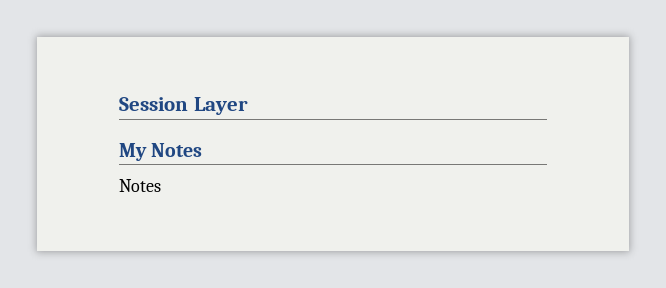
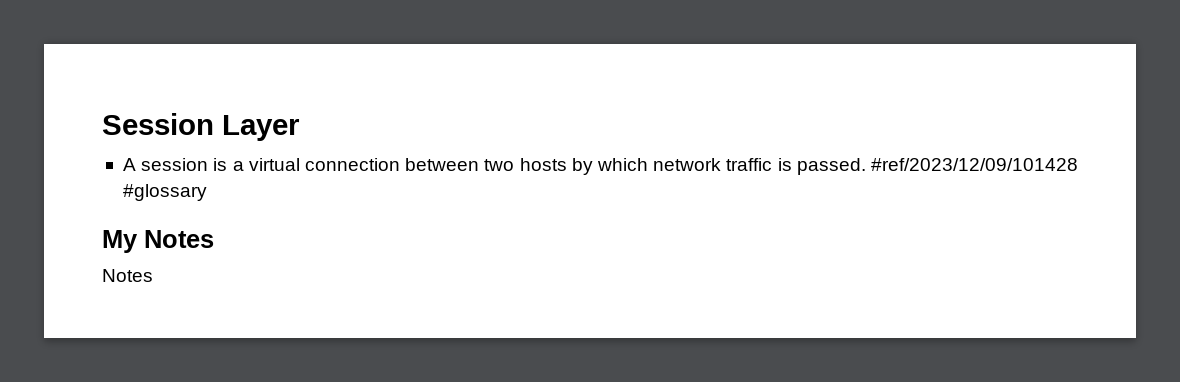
+ A session is a virtual connection between two hosts by which network traffic is passed. #ref/2023/12/09/101428 #glossary

